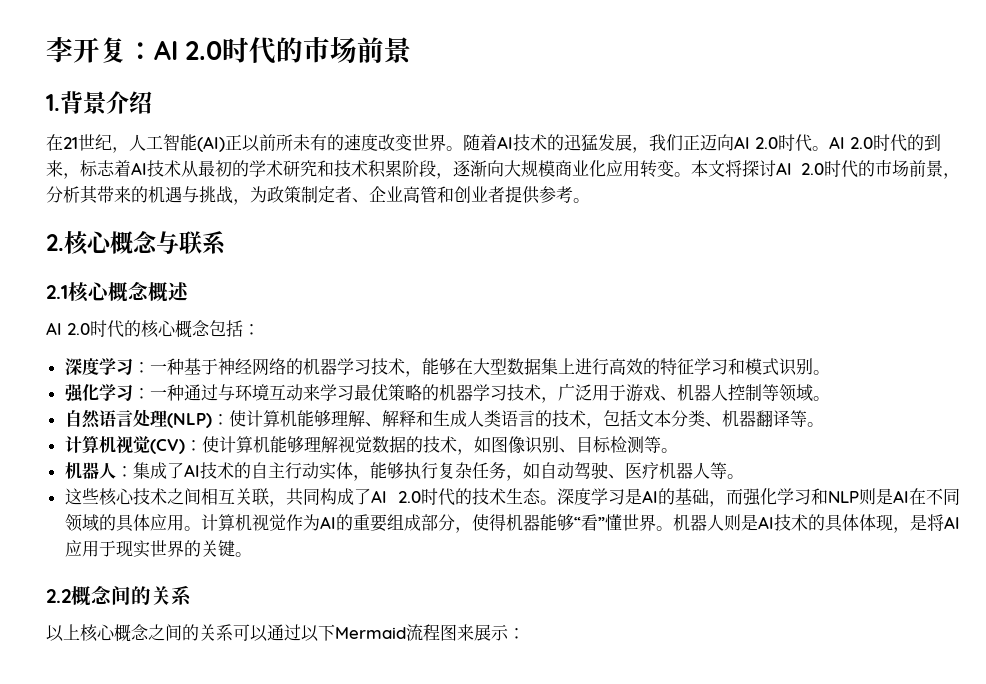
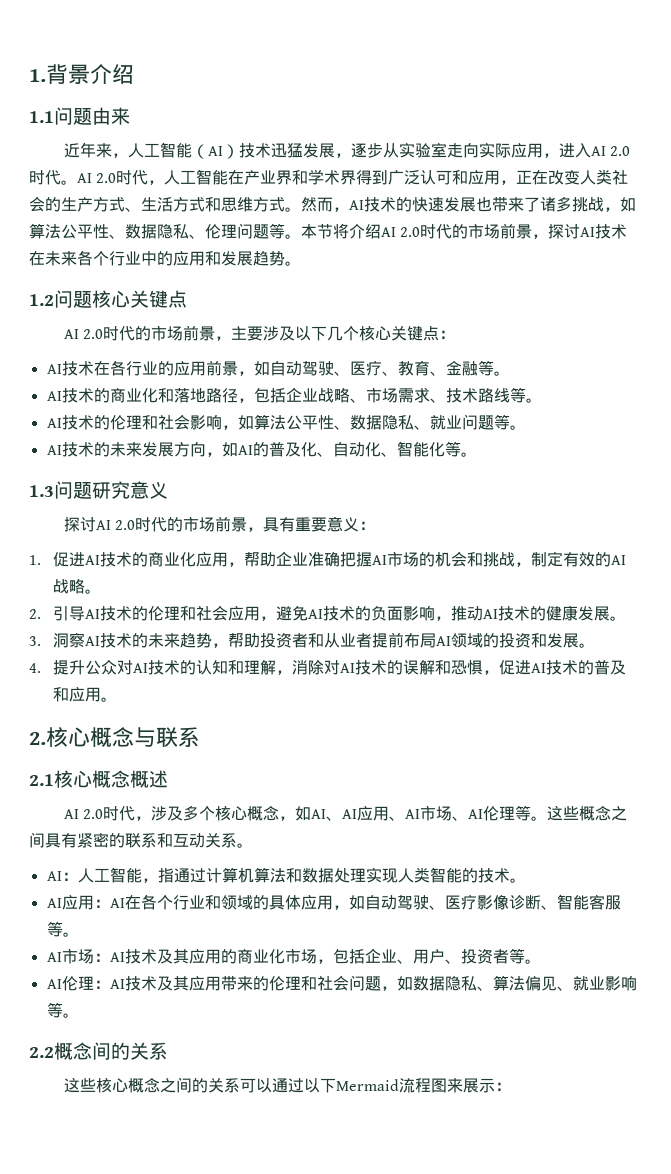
- 李开复：AI 2.0时代的市场前景
  1.背景介绍
- 在21世纪，人工智能(AI)正以前所未有的速度改变世界。随着AI技术的迅猛发展，我们正迈向AI 2.0时代。AI 2.0时代的到来，标志着AI技术从最初的学术研究和技术积累阶段，逐渐向大规模商业化应用转变。本文将探讨AI 2.0时代的市场前景，分析其带来的机遇与挑战，为政策制定者、企业高管和创业者提供参考。
+ 1.1问题由来
+ 近年来，人工智能（AI）技术迅猛发展，逐步从实验室走向实际应用，进入AI 2.0时代。AI 2.0时代，人工智能在产业界和学术界得到广泛认可和应用，正在改变人类社会的生产方式、生活方式和思维方式。然而，AI技术的快速发展也带来了诸多挑战，如算法公平性、数据隐私、伦理问题等。本节将介绍AI 2.0时代的市场前景，探讨AI技术在未来各个行业中的应用和发展趋势。
+ 1.2问题核心关键点
+ AI 2.0时代的市场前景，主要涉及以下几个核心关键点：
+ AI技术在各行业的应用前景，如自动驾驶、医疗、教育、金融等。
+ AI技术的商业化和落地路径，包括企业战略、市场需求、技术路线等。
+ AI技术的伦理和社会影响，如算法公平性、数据隐私、就业问题等。
+ AI技术的未来发展方向，如AI的普及化、自动化、智能化等。
+ 1.3问题研究意义
+ 探讨AI 2.0时代的市场前景，具有重要意义：
+ 1.促进AI技术的商业化应用，帮助企业准确把握AI市场的机会和挑战，制定有效的AI战略。
+ 2.引导AI技术的伦理和社会应用，避免AI技术的负面影响，推动AI技术的健康发展。
+ 3.洞察AI技术的未来趋势，帮助投资者和从业者提前布局AI领域的投资和发展。
+ 4.提升公众对AI技术的认知和理解，消除对AI技术的误解和恐惧，促进AI技术的普及和应用。
- AI 2.0时代的核心概念包括：
- 深度学习：一种基于神经网络的机器学习技术，能够在大型数据集上进行高效的特征学习和模式识别。
- 强化学习：一种通过与环境互动来学习最优策略的机器学习技术，广泛用于游戏、机器人控制等领域。
- 自然语言处理(NLP)：使计算机能够理解、解释和生成人类语言的技术，包括文本分类、机器翻译等。
- 计算机视觉(CV)：使计算机能够理解视觉数据的技术，如图像识别、目标检测等。
- 机器人：集成了AI技术的自主行动实体，能够执行复杂任务，如自动驾驶、医疗机器人等。
- 这些核心技术之间相互关联，共同构成了AI 2.0时代的技术生态。深度学习是AI的基础，而强化学习和NLP则是AI在不同领域的具体应用。计算机视觉作为AI的重要组成部分，使得机器能够“看”懂世界。机器人则是AI技术的具体体现，是将AI应用于现实世界的关键。
+ AI 2.0时代，涉及多个核心概念，如AI、AI应用、AI市场、AI伦理等。这些概念之间具有紧密的联系和互动关系。
+ AI：人工智能，指通过计算机算法和数据处理实现人类智能的技术。
+ AI应用：AI在各个行业和领域的具体应用，如自动驾驶、医疗影像诊断、智能客服等。
+ AI市场：AI技术及其应用的商业化市场，包括企业、用户、投资者等。
+ AI伦理：AI技术及其应用带来的伦理和社会问题，如数据隐私、算法偏见、就业影响等。
- 以上核心概念之间的关系可以通过以下Mermaid流程图来展示：
+ 这些核心概念之间的关系可以通过以下Mermaid流程图来展示：

